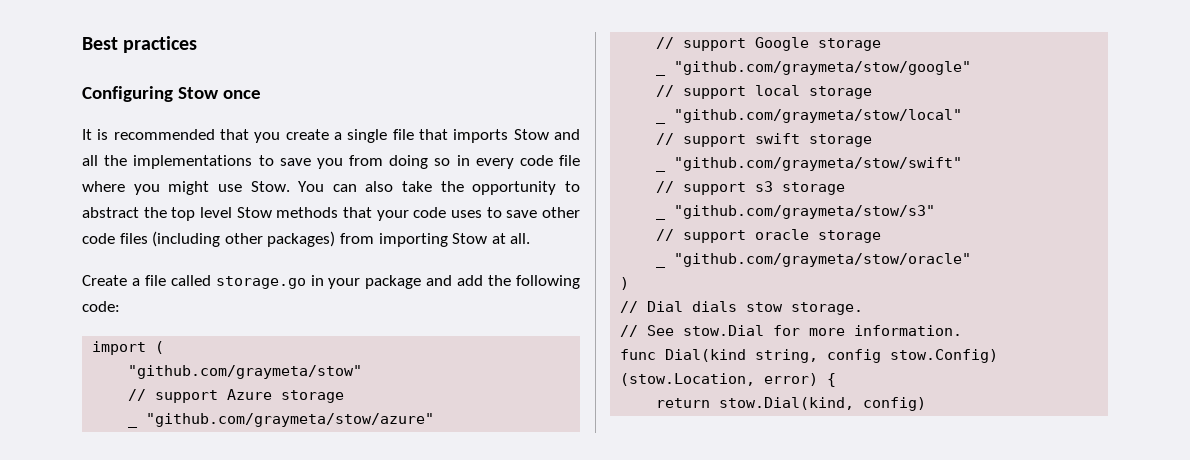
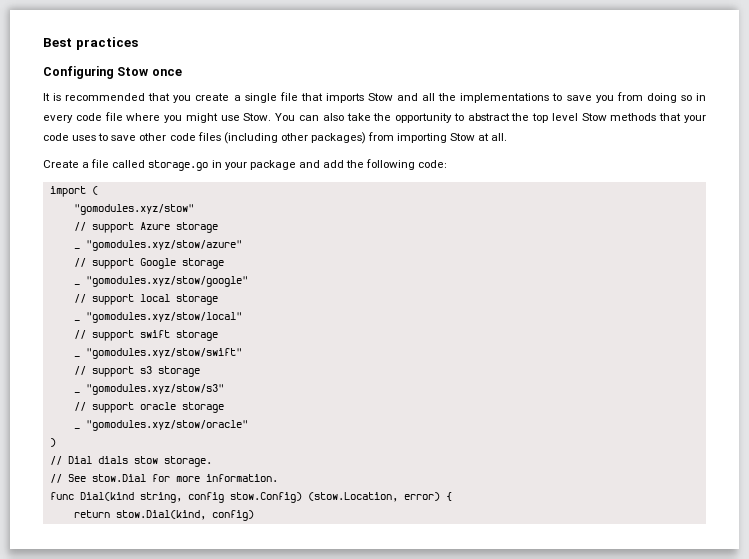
- "github.com/graymeta/stow"
+ "gomodules.xyz/stow"
- _ "github.com/graymeta/stow/azure"
+ _ "gomodules.xyz/stow/azure"
- _ "github.com/graymeta/stow/google"
+ _ "gomodules.xyz/stow/google"
- _ "github.com/graymeta/stow/local"
+ _ "gomodules.xyz/stow/local"
- _ "github.com/graymeta/stow/swift"
+ _ "gomodules.xyz/stow/swift"
- _ "github.com/graymeta/stow/s3"
+ _ "gomodules.xyz/stow/s3"
- _ "github.com/graymeta/stow/oracle"
+ _ "gomodules.xyz/stow/oracle"

